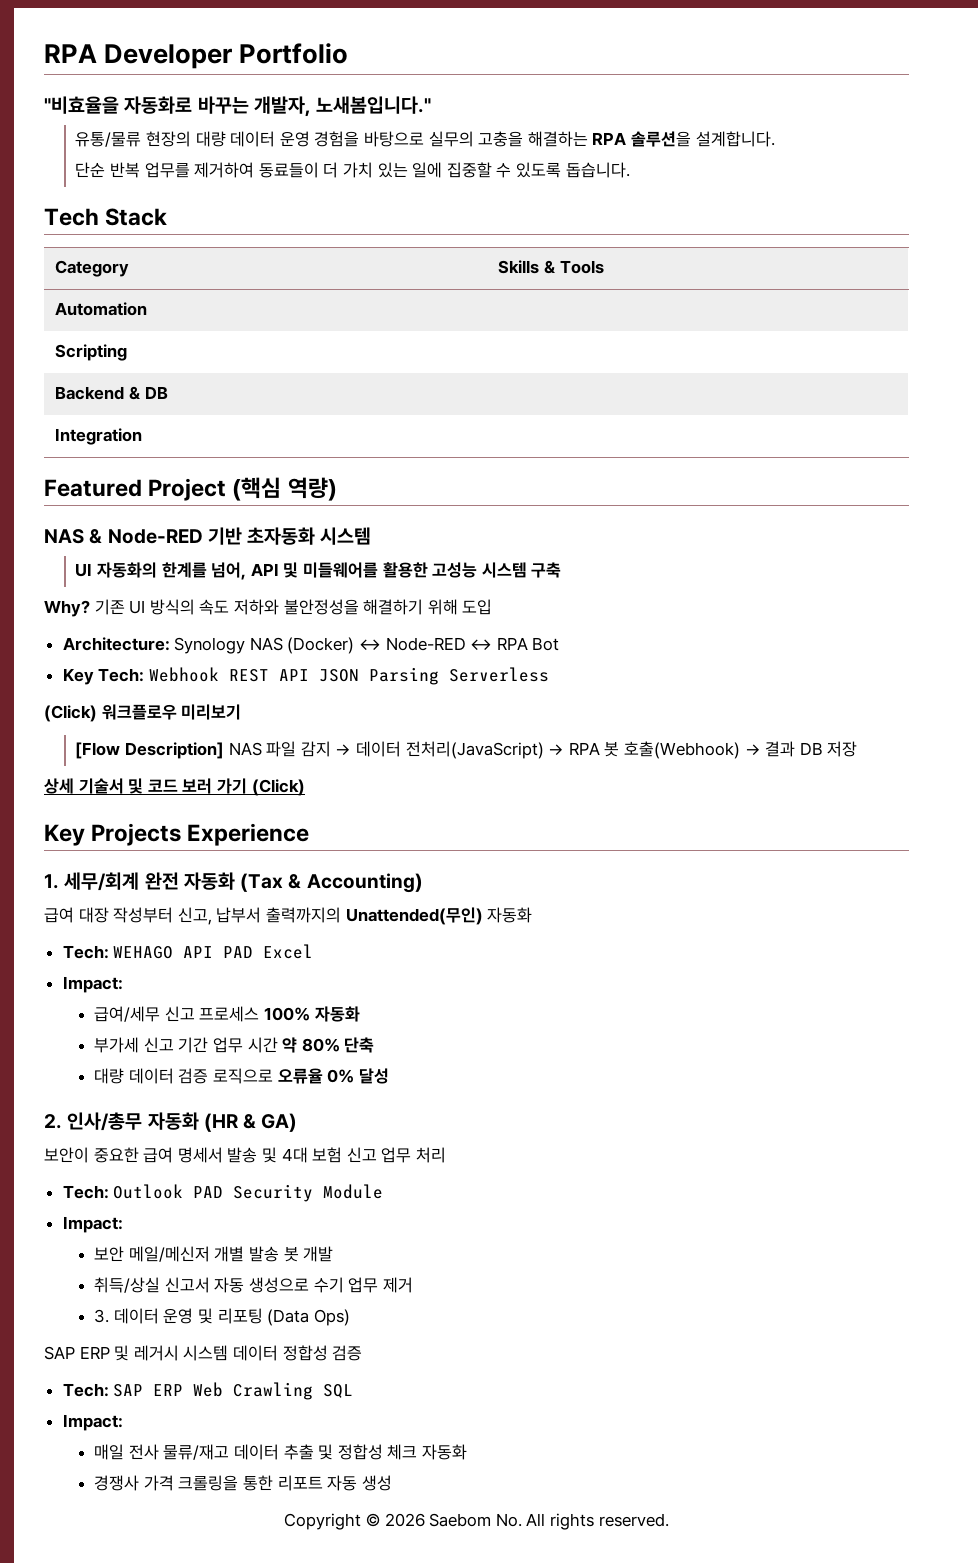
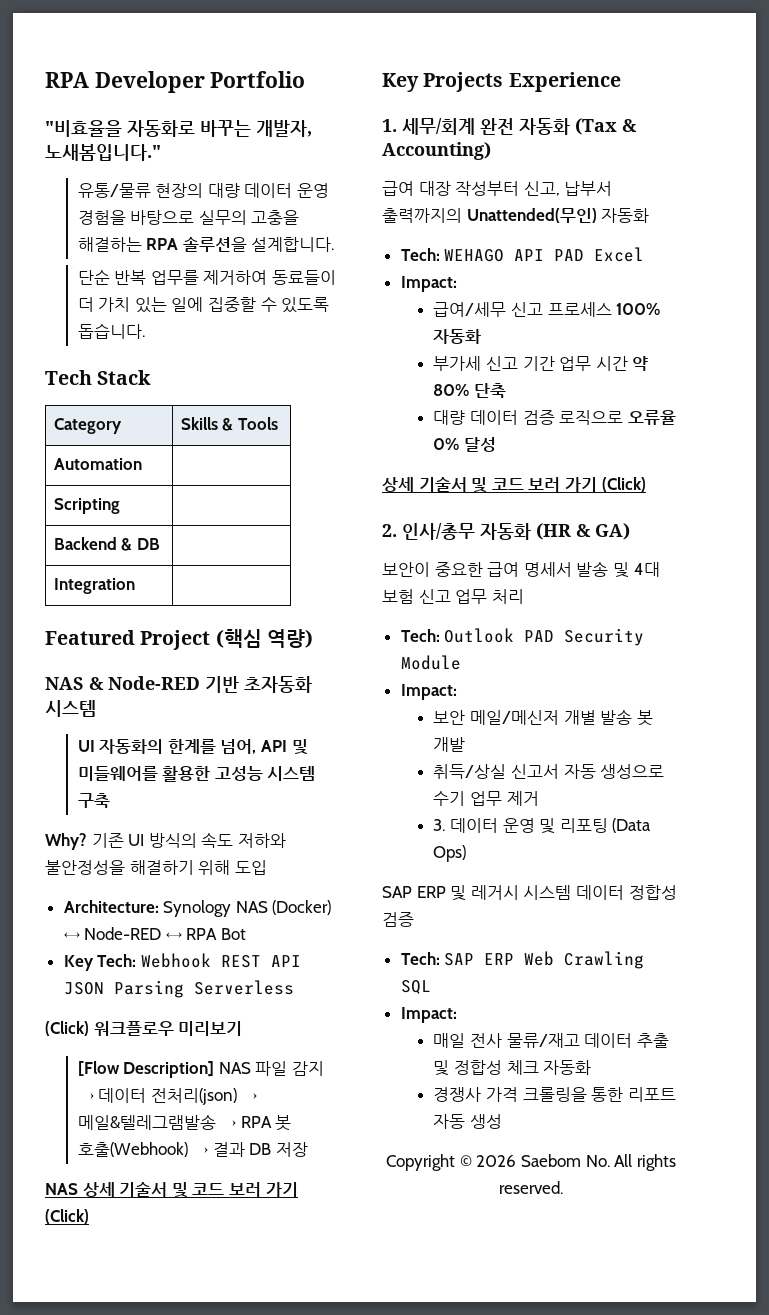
- [Flow Description] NAS 파일 감지 → 데이터 전처리(JavaScript) → RPA 봇 호출(Webhook) → 결과 DB 저장
+ [Flow Description] NAS 파일 감지 → 데이터 전처리(json) → 메일&텔레그램발송 → RPA 봇 호출(Webhook) → 결과 DB 저장
- 상세 기술서 및 코드 보러 가기 (Click)
+ NAS 상세 기술서 및 코드 보러 가기 (Click)
  대량 데이터 검증 로직으로 오류율 0% 달성
+ 상세 기술서 및 코드 보러 가기 (Click)

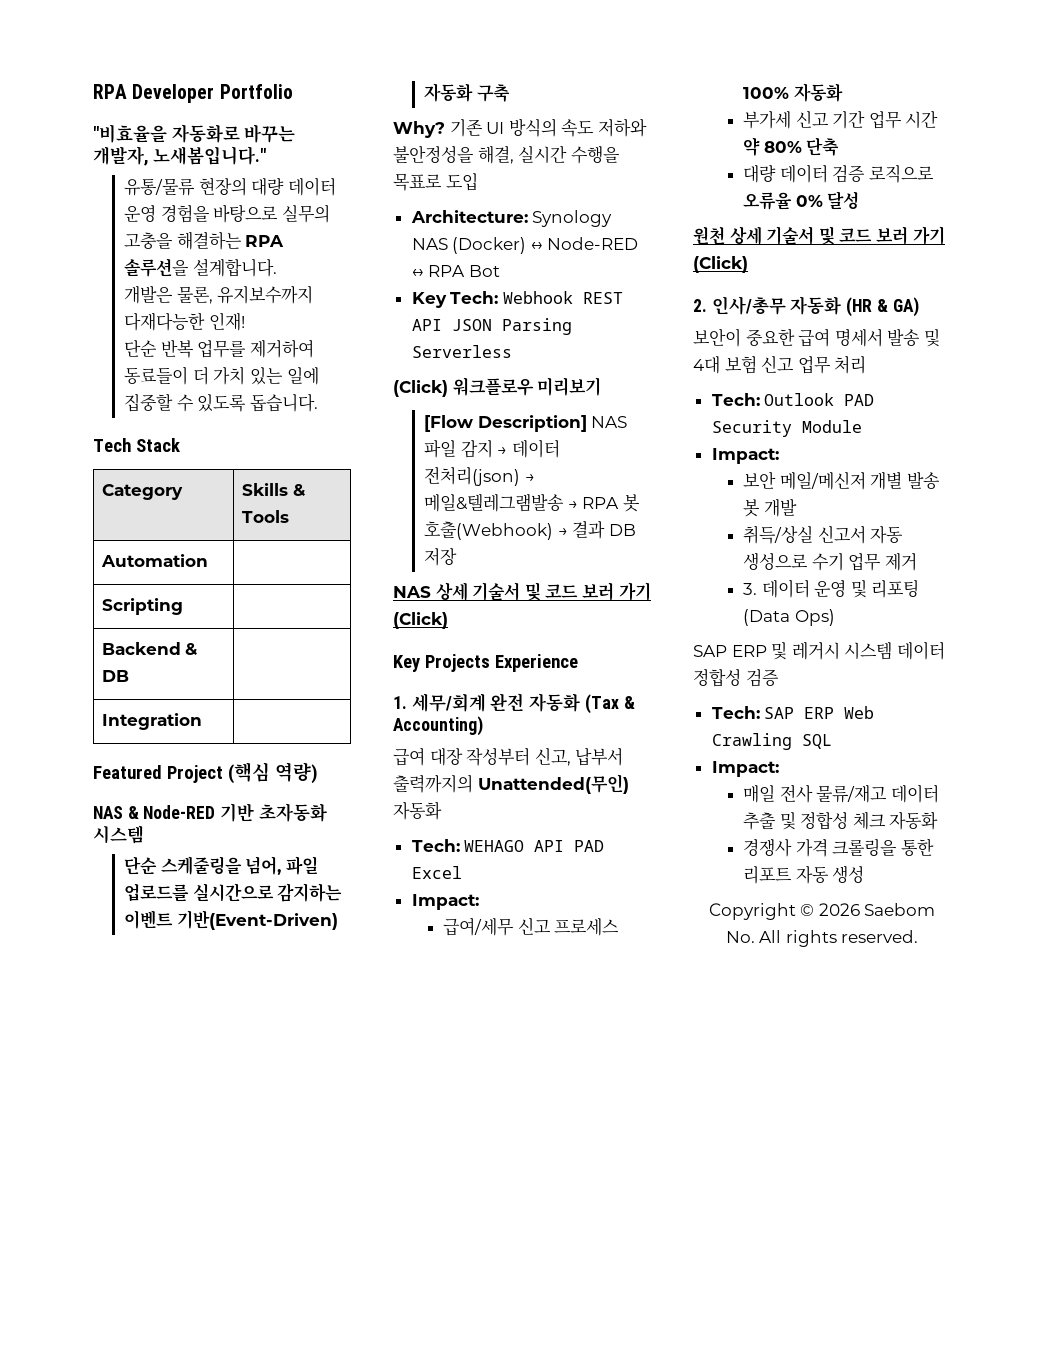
+ 개발은 물론, 유지보수까지 다재다능한 인재!
- UI 자동화의 한계를 넘어, API 및 미들웨어를 활용한 고성능 시스템 구축
+ 단순 스케줄링을 넘어, 파일 업로드를 실시간으로 감지하는 이벤트 기반(Event-Driven) 자동화 구축
- 기존 UI 방식의 속도 저하와 불안정성을 해결하기 위해 도입
+ 기존 UI 방식의 속도 저하와 불안정성을 해결, 실시간 수행을 목표로 도입
  대량 데이터 검증 로직으로 오류율 0% 달성
- 상세 기술서 및 코드 보러 가기 (Click)
+ 원천 상세 기술서 및 코드 보러 가기 (Click)

